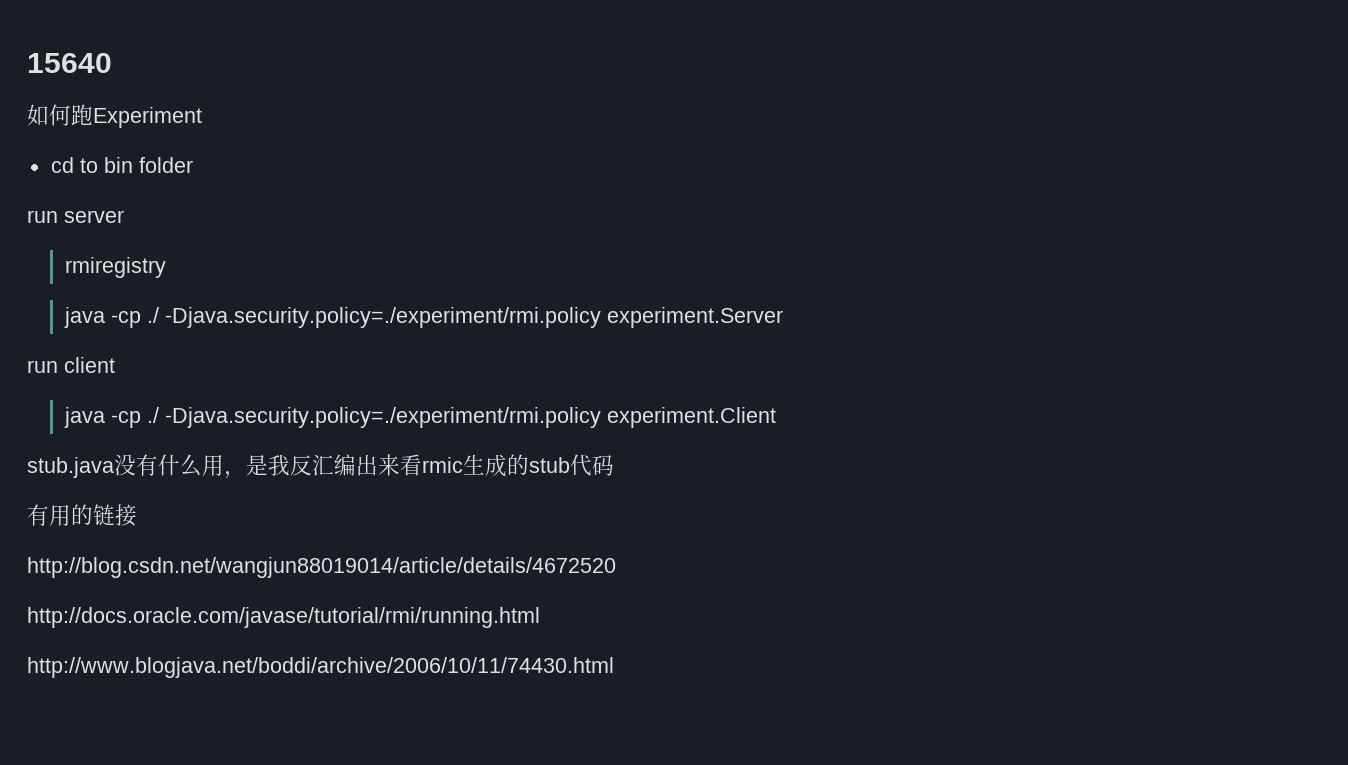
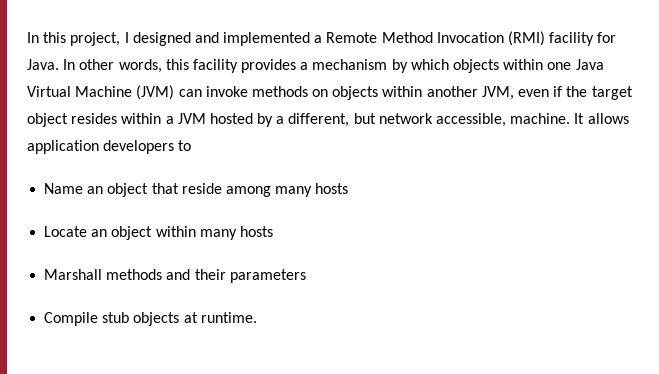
- 15640
- 如何跑Experiment
- cd to bin folder
- run server
- rmiregistry
- java -cp ./ -Djava.security.policy=./experiment/rmi.policy experiment.Server
- run client
- java -cp ./ -Djava.security.policy=./experiment/rmi.policy experiment.Client
- stub.java没有什么用，是我反汇编出来看rmic生成的stub代码
- 有用的链接
- http://blog.csdn.net/wangjun88019014/article/details/4672520
- http://docs.oracle.com/javase/tutorial/rmi/running.html
- http://www.blogjava.net/boddi/archive/2006/10/11/74430.html
+ In this project, I designed and implemented a Remote Method Invocation (RMI) facility for Java. In other words, this facility provides a mechanism by which objects within one Java Virtual Machine (JVM) can invoke methods on objects within another JVM, even if the target object resides within a JVM hosted by a different, but network accessible, machine. It allows application developers to
+ Name an object that reside among many hosts
+ Locate an object within many hosts
+ Marshall methods and their parameters
+ Compile stub objects at runtime.

